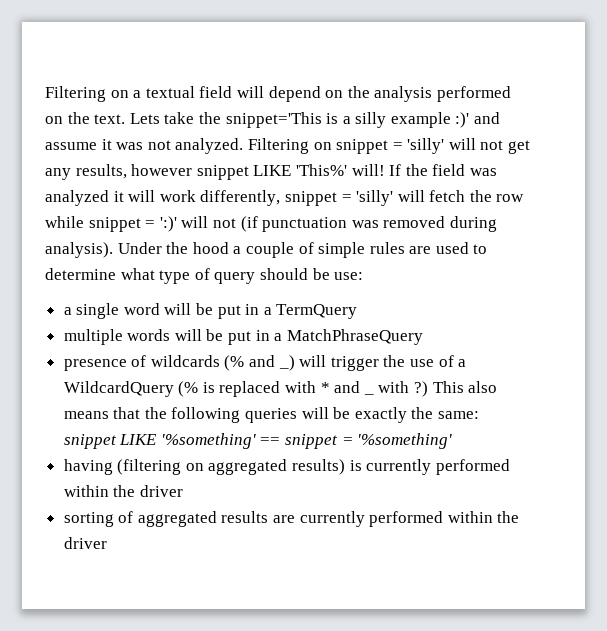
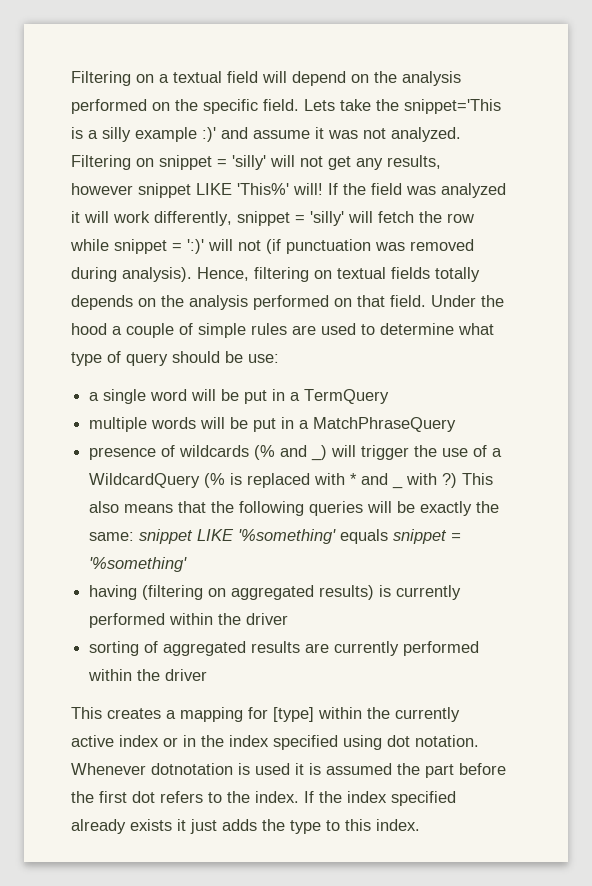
- Filtering on a textual field will depend on the analysis performed on the text.
+ Filtering on a textual field will depend on the analysis performed on the specific field.
+ Hence, filtering on textual fields totally depends on the analysis performed on that field.
- This also means that the following queries will be exactly the same: snippet LIKE '%something' == snippet = '%something'
+ This also means that the following queries will be exactly the same: snippet LIKE '%something' equals snippet = '%something'
+ This creates a mapping for [type] within the currently active index or in the index specified using dot notation. Whenever dotnotation is used it is assumed the part before the first dot refers to the index. If the index specified already exists it just adds the type to this index.

